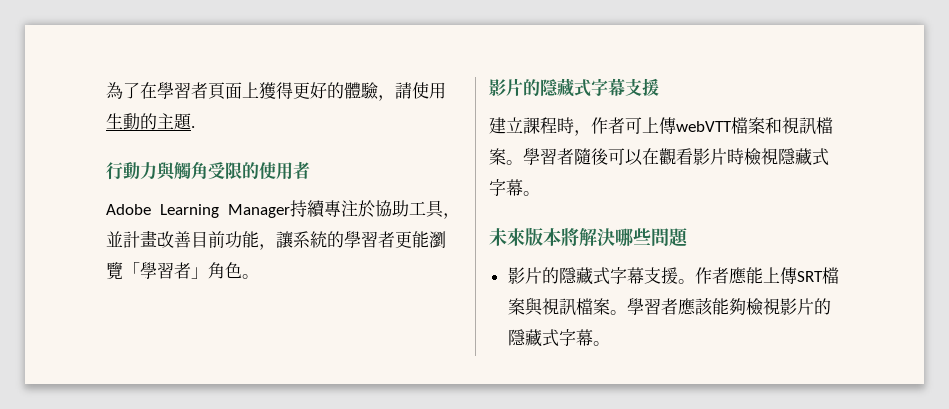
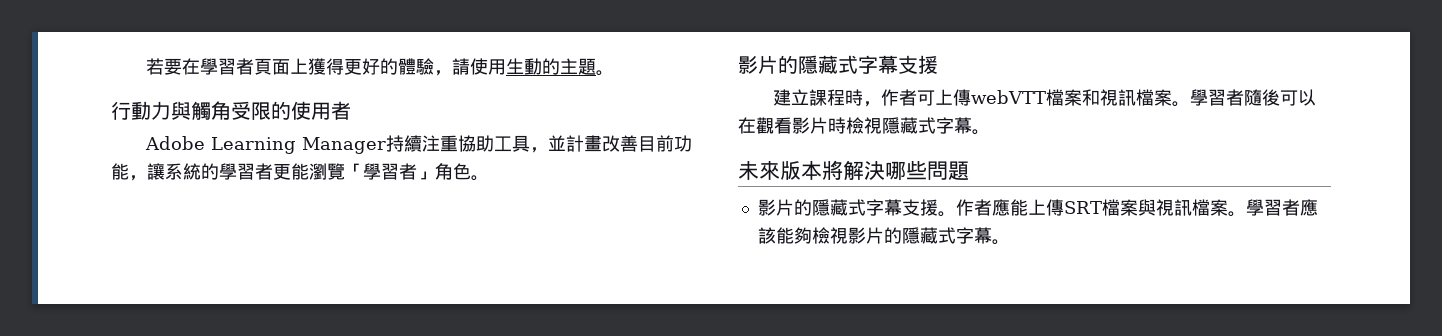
- 為了在學習者頁面上獲得更好的體驗，請使用生動的主題.
+ 若要在學習者頁面上獲得更好的體驗，請使用生動的主題。
- Adobe Learning Manager持續專注於協助工具，並計畫改善目前功能，讓系統的學習者更能瀏覽「學習者」角色。
+ Adobe Learning Manager持續注重協助工具，並計畫改善目前功能，讓系統的學習者更能瀏覽「學習者」角色。

